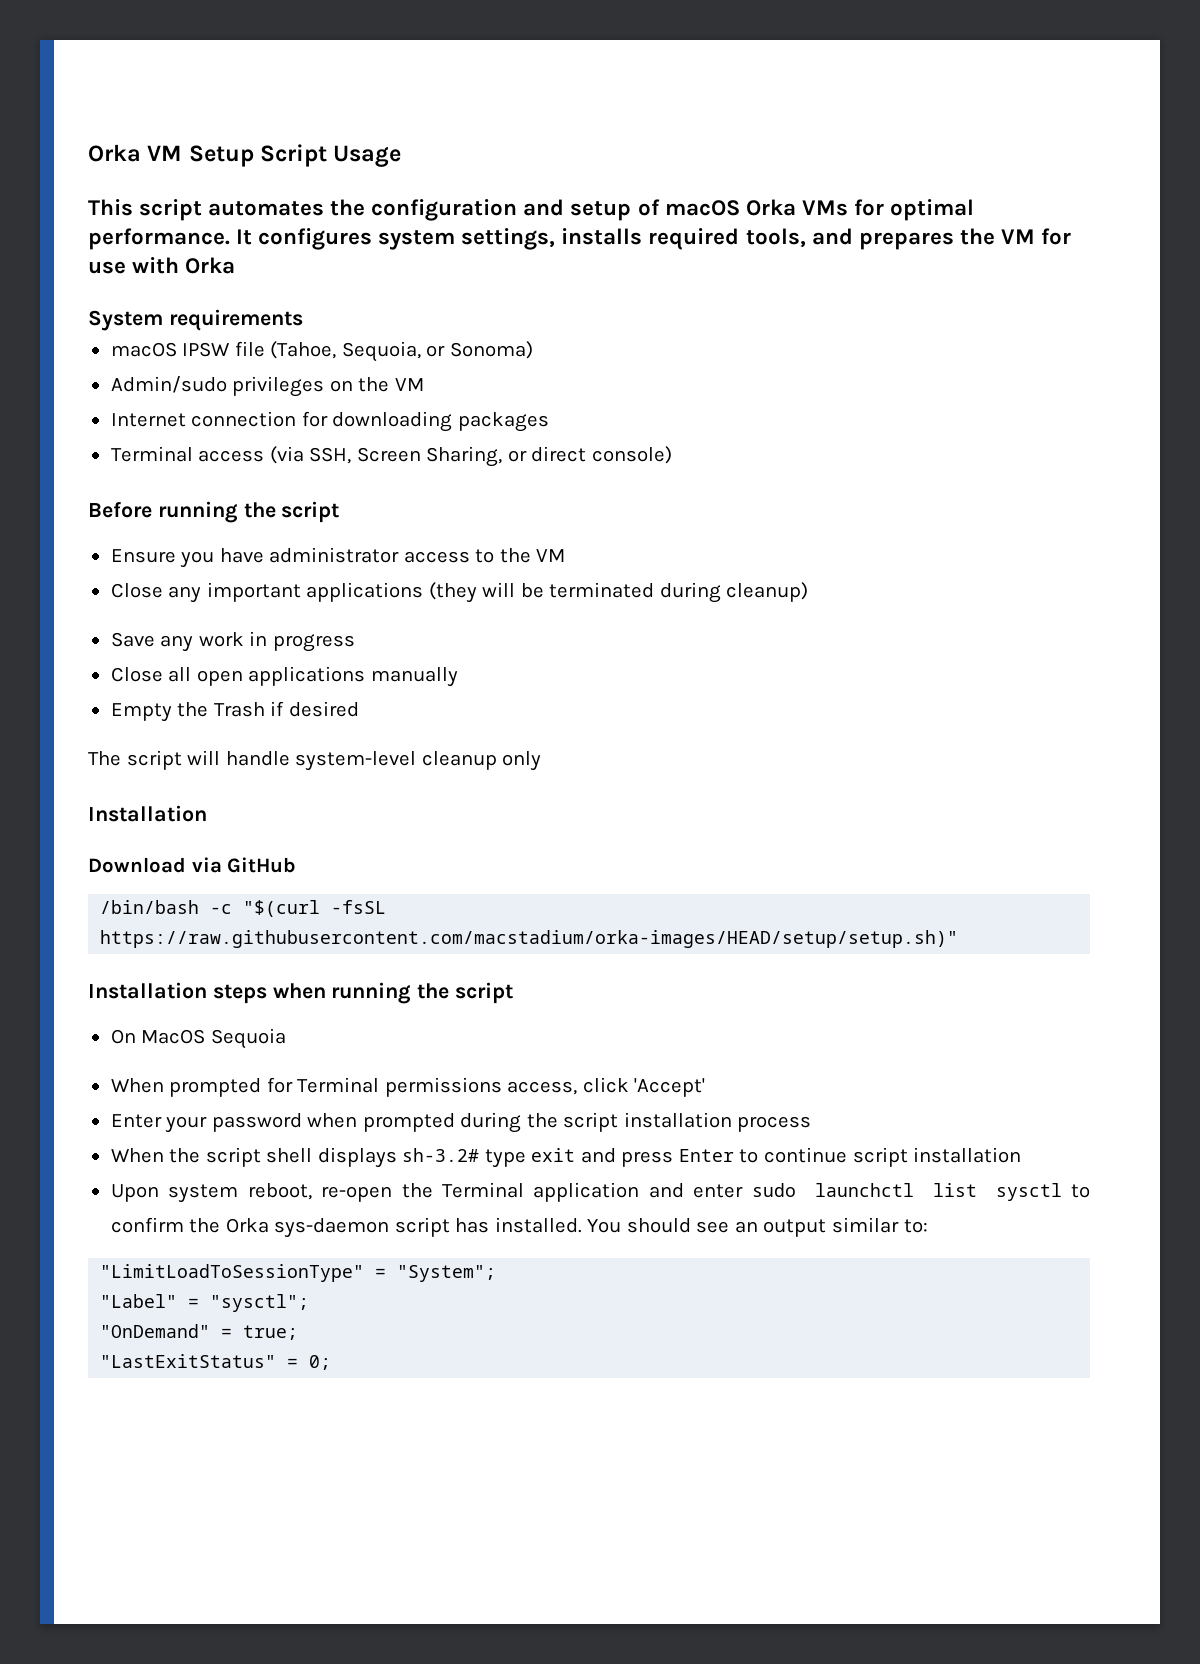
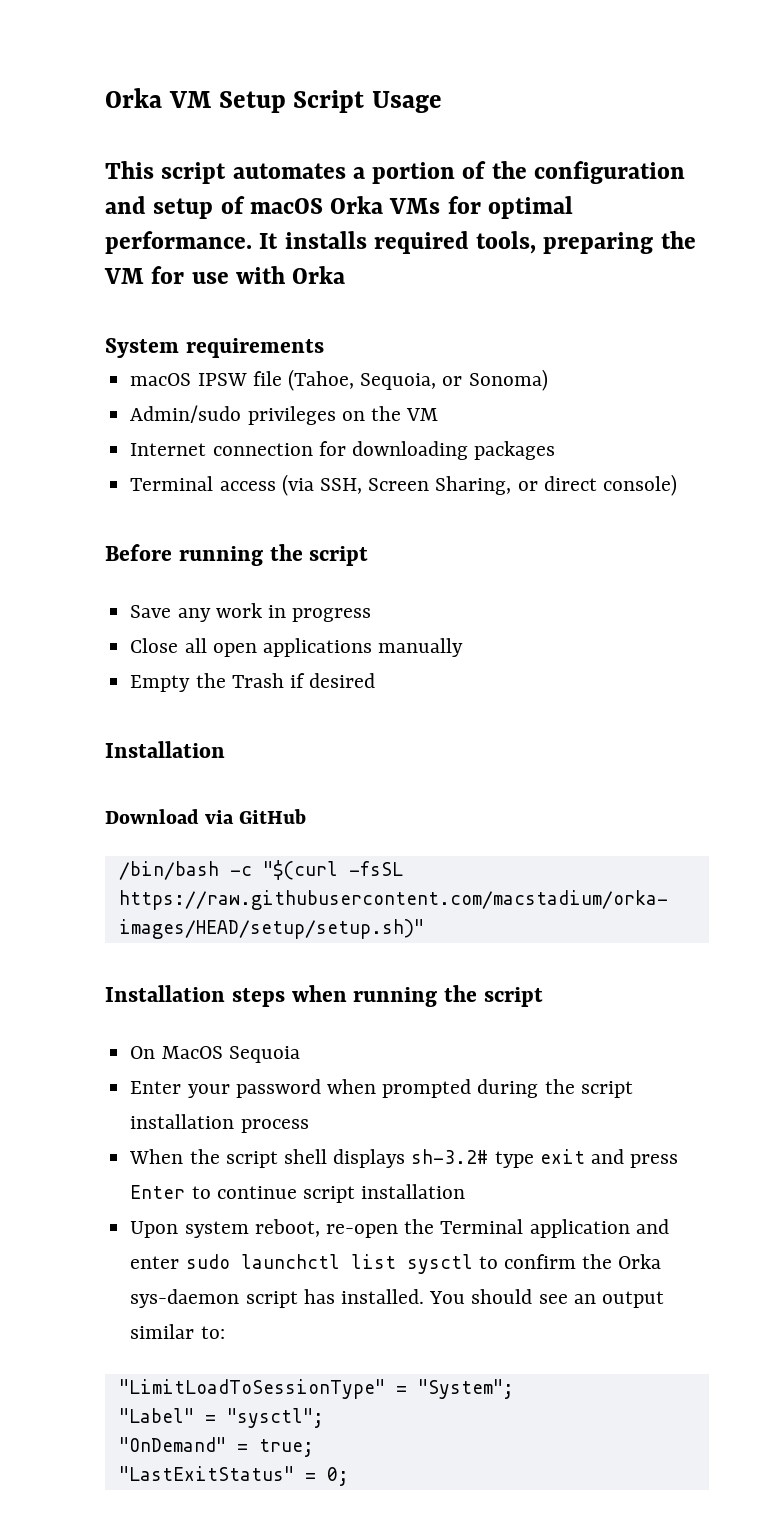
- This script automates the configuration and setup of macOS Orka VMs for optimal performance.
+ This script automates a portion of the configuration and setup of macOS Orka VMs for optimal performance.
- It configures system settings, installs required tools, and prepares the VM for use with Orka
+ It installs required tools, preparing the VM for use with Orka
- Ensure you have administrator access to the VM
- Close any important applications (they will be terminated during cleanup)
- The script will handle system-level cleanup only
- When prompted for Terminal permissions access, click 'Accept'

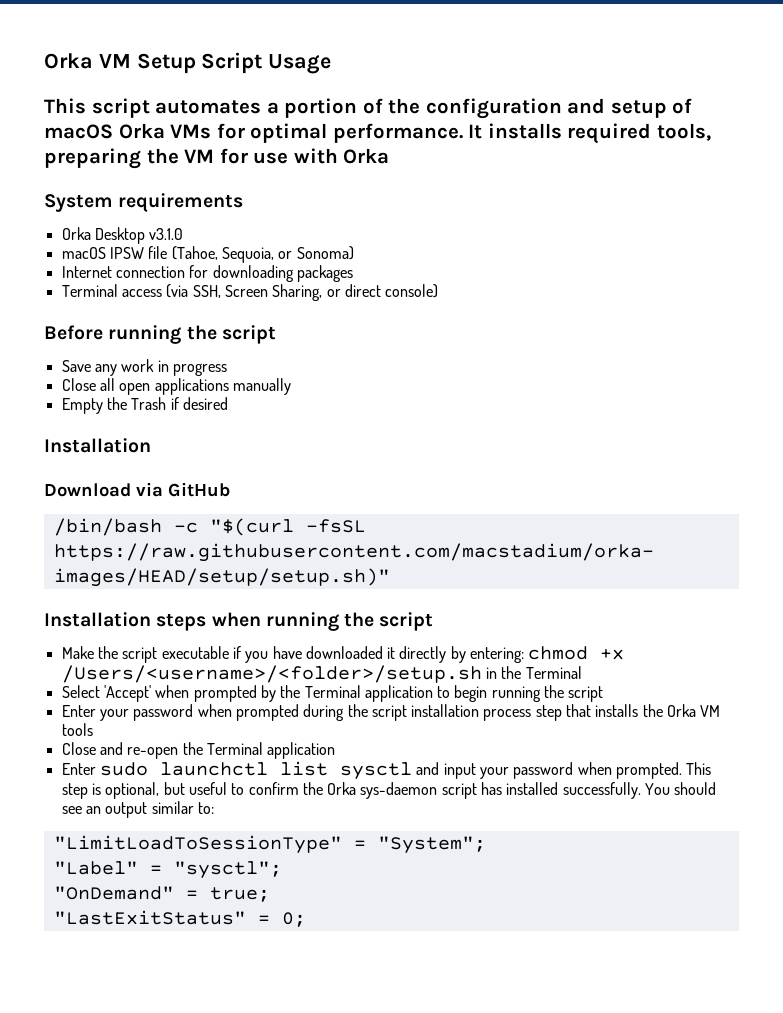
+ Orka Desktop v3.1.0
- Admin/sudo privileges on the VM
- On MacOS Sequoia
+ Make the script executable if you have downloaded it directly by entering: chmod +x /Users/<username>/<folder>/setup.sh in the Terminal
+ Select 'Accept' when prompted by the Terminal application to begin running the script
- Enter your password when prompted during the script installation process
- When the script shell displays sh-3.2# type exit and press Enter to continue script installation
- Upon system reboot, re-open the Terminal application and enter sudo launchctl list sysctl to confirm the Orka sys-daemon script has installed.
+ Enter your password when prompted during the script installation process step that installs the Orka VM tools
+ Close and re-open the Terminal application
+ Enter sudo launchctl list sysctl and input your password when prompted. This step is optional, but useful to confirm the Orka sys-daemon script has installed successfully.

